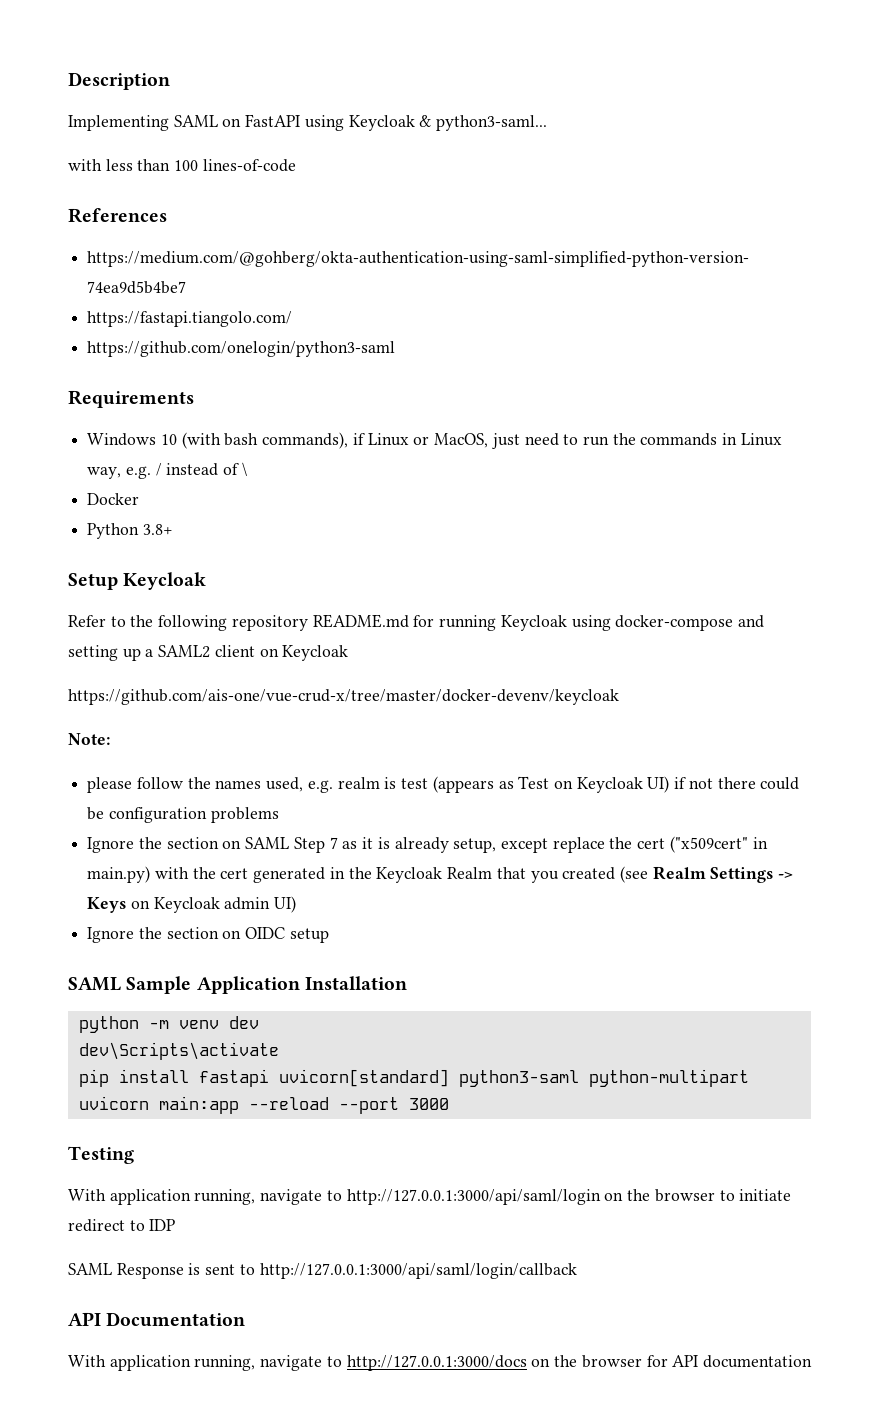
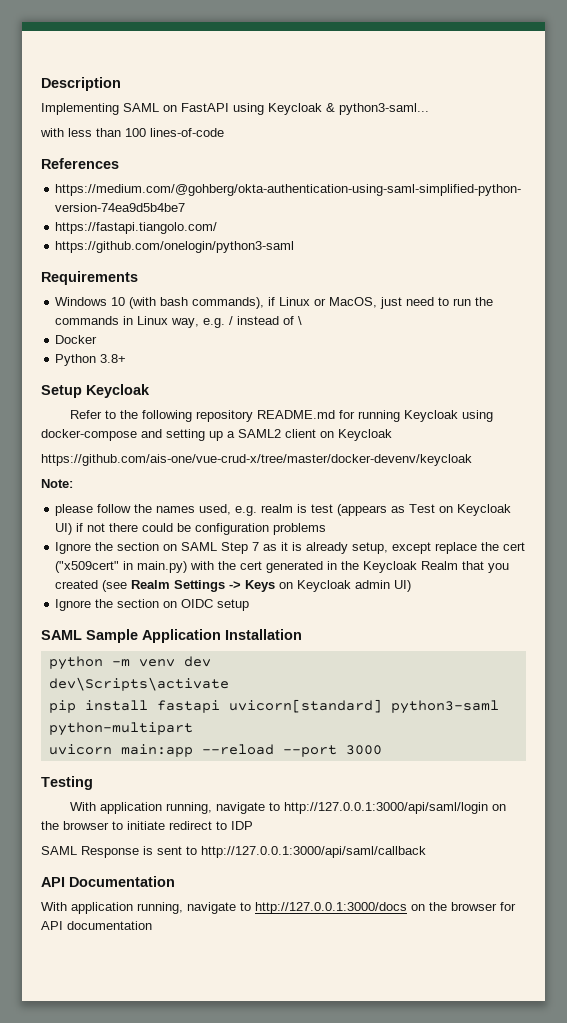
- SAML Response is sent to http://127.0.0.1:3000/api/saml/login/callback
+ SAML Response is sent to http://127.0.0.1:3000/api/saml/callback

